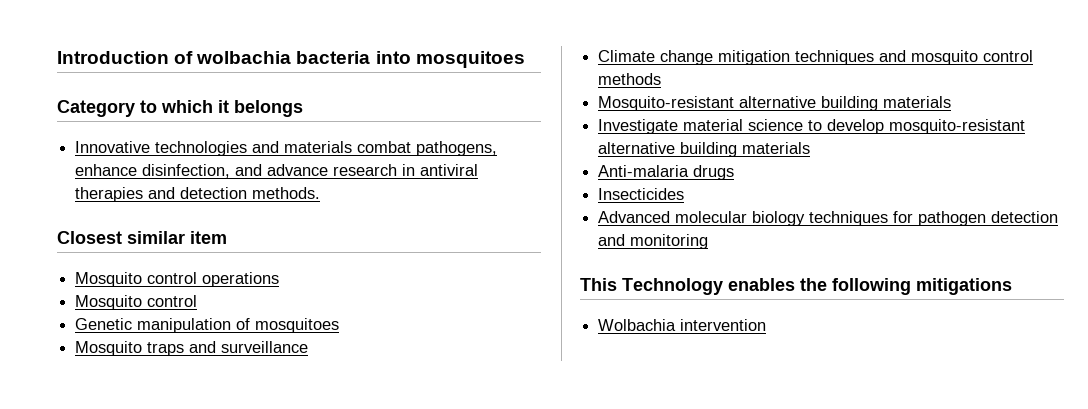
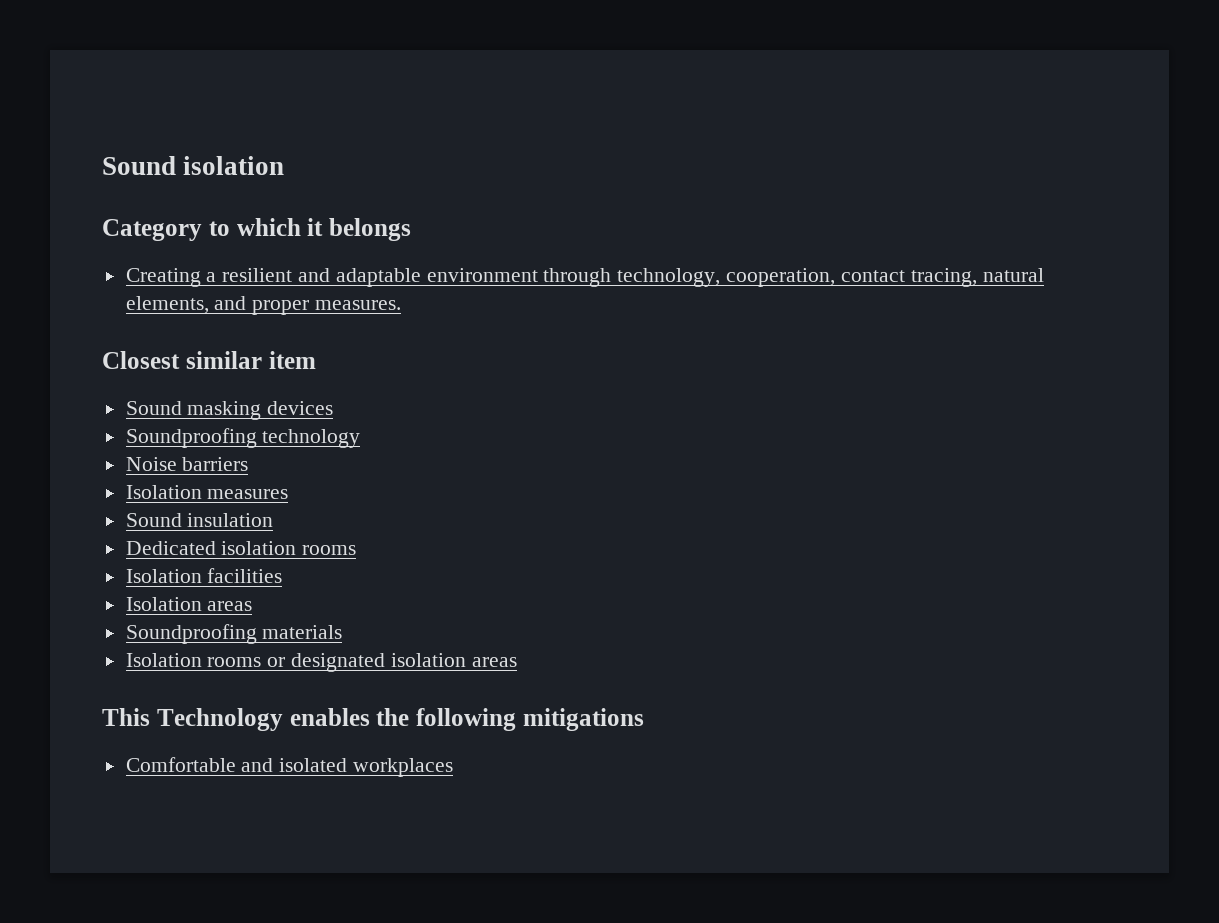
- Introduction of wolbachia bacteria into mosquitoes
+ Sound isolation
- Innovative technologies and materials combat pathogens, enhance disinfection, and advance research in antiviral therapies and detection methods.
+ Creating a resilient and adaptable environment through technology, cooperation, contact tracing, natural elements, and proper measures.
  Closest similar item
- Mosquito control operations
- Mosquito control
- Genetic manipulation of mosquitoes
- Mosquito traps and surveillance
- Climate change mitigation techniques and mosquito control methods
- Mosquito-resistant alternative building materials
- Investigate material science to develop mosquito-resistant alternative building materials
- Anti-malaria drugs
- Insecticides
- Advanced molecular biology techniques for pathogen detection and monitoring
+ Sound masking devices
+ Soundproofing technology
+ Noise barriers
+ Isolation measures
+ Sound insulation
+ Dedicated isolation rooms
+ Isolation facilities
+ Isolation areas
+ Soundproofing materials
+ Isolation rooms or designated isolation areas
- Wolbachia intervention
+ Comfortable and isolated workplaces

